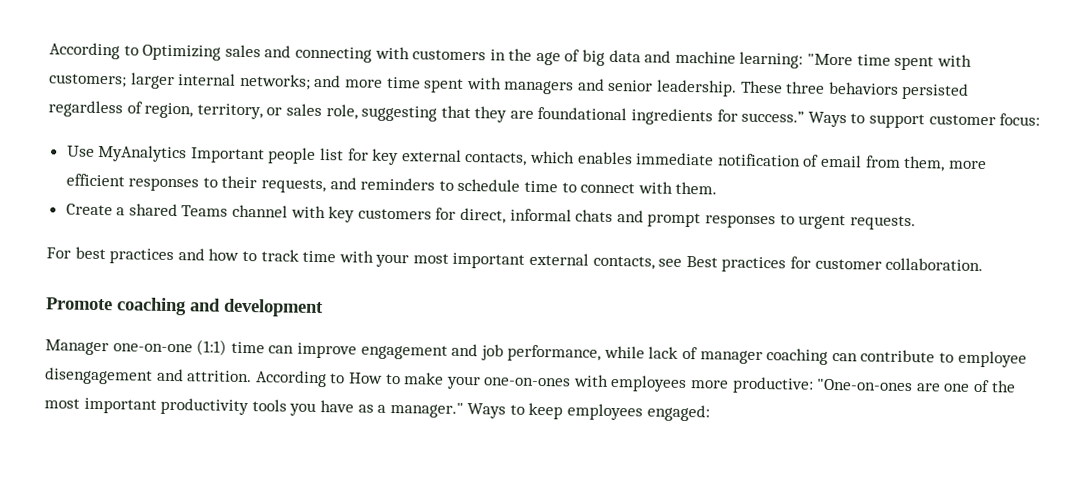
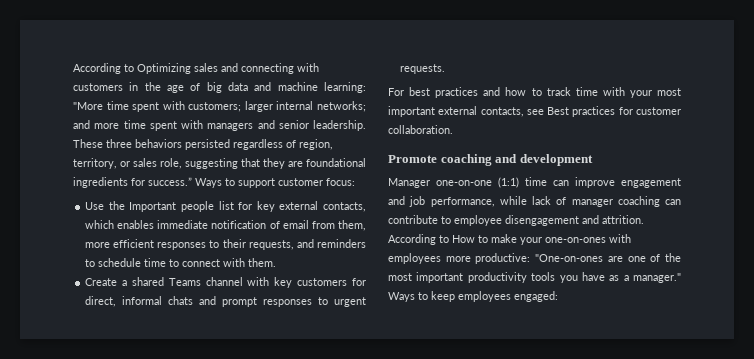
- Use MyAnalytics Important people list for key external contacts, which enables immediate notification of email from them, more efficient responses to their requests, and reminders to schedule time to connect with them.
+ Use the Important people list for key external contacts, which enables immediate notification of email from them, more efficient responses to their requests, and reminders to schedule time to connect with them.

